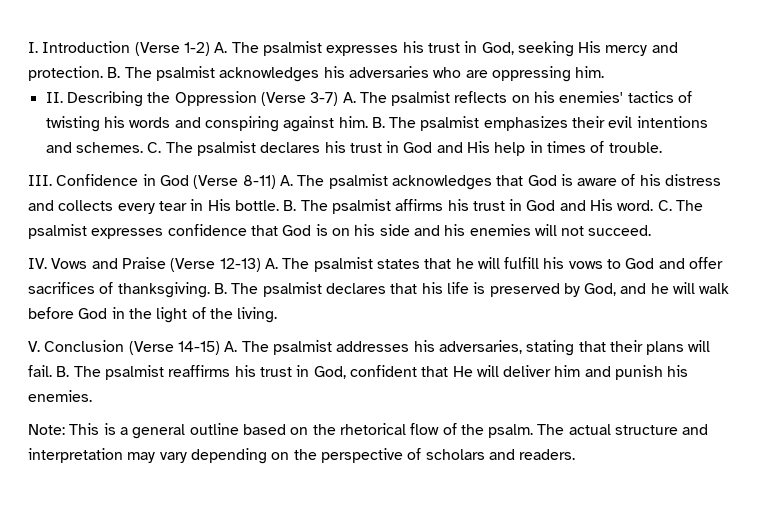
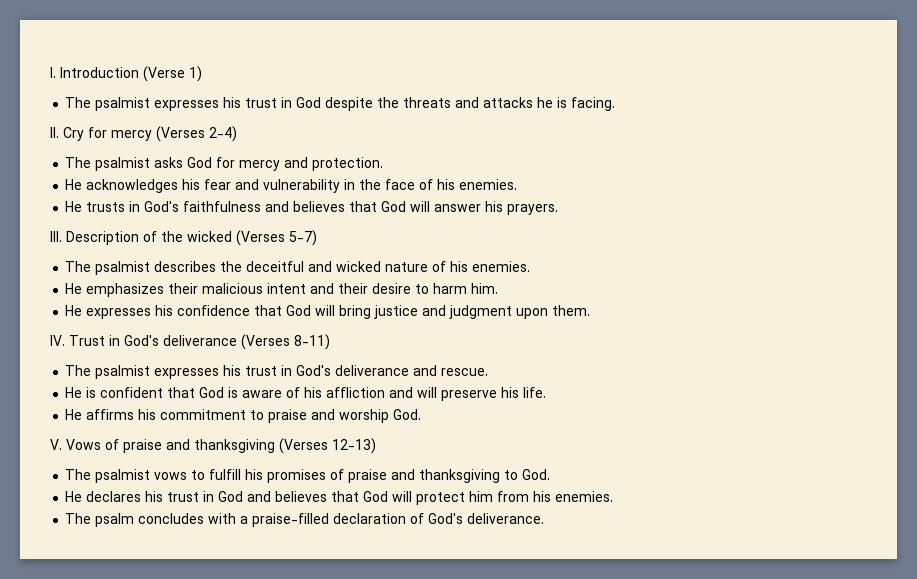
- I. Introduction (Verse 1-2) A. The psalmist expresses his trust in God, seeking His mercy and protection. B. The psalmist acknowledges his adversaries who are oppressing him.
- II. Describing the Oppression (Verse 3-7) A. The psalmist reflects on his enemies' tactics of twisting his words and conspiring against him. B. The psalmist emphasizes their evil intentions and schemes. C. The psalmist declares his trust in God and His help in times of trouble.
- III. Confidence in God (Verse 8-11) A. The psalmist acknowledges that God is aware of his distress and collects every tear in His bottle. B. The psalmist affirms his trust in God and His word. C. The psalmist expresses confidence that God is on his side and his enemies will not succeed.
- IV. Vows and Praise (Verse 12-13) A. The psalmist states that he will fulfill his vows to God and offer sacrifices of thanksgiving. B. The psalmist declares that his life is preserved by God, and he will walk before God in the light of the living.
- V. Conclusion (Verse 14-15) A. The psalmist addresses his adversaries, stating that their plans will fail. B. The psalmist reaffirms his trust in God, confident that He will deliver him and punish his enemies.
- Note: This is a general outline based on the rhetorical flow of the psalm. The actual structure and interpretation may vary depending on the perspective of scholars and readers.
+ I. Introduction (Verse 1)
+ The psalmist expresses his trust in God despite the threats and attacks he is facing.
+ II. Cry for mercy (Verses 2-4)
+ The psalmist asks God for mercy and protection.
+ He acknowledges his fear and vulnerability in the face of his enemies.
+ He trusts in God's faithfulness and believes that God will answer his prayers.
+ III. Description of the wicked (Verses 5-7)
+ The psalmist describes the deceitful and wicked nature of his enemies.
+ He emphasizes their malicious intent and their desire to harm him.
+ He expresses his confidence that God will bring justice and judgment upon them.
+ IV. Trust in God's deliverance (Verses 8-11)
+ The psalmist expresses his trust in God's deliverance and rescue.
+ He is confident that God is aware of his affliction and will preserve his life.
+ He affirms his commitment to praise and worship God.
+ V. Vows of praise and thanksgiving (Verses 12-13)
+ The psalmist vows to fulfill his promises of praise and thanksgiving to God.
+ He declares his trust in God and believes that God will protect him from his enemies.
+ The psalm concludes with a praise-filled declaration of God's deliverance.

